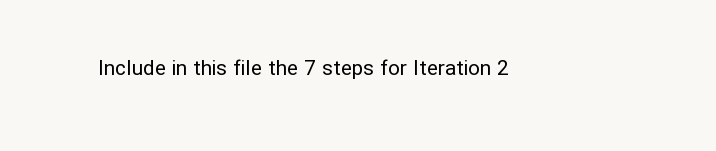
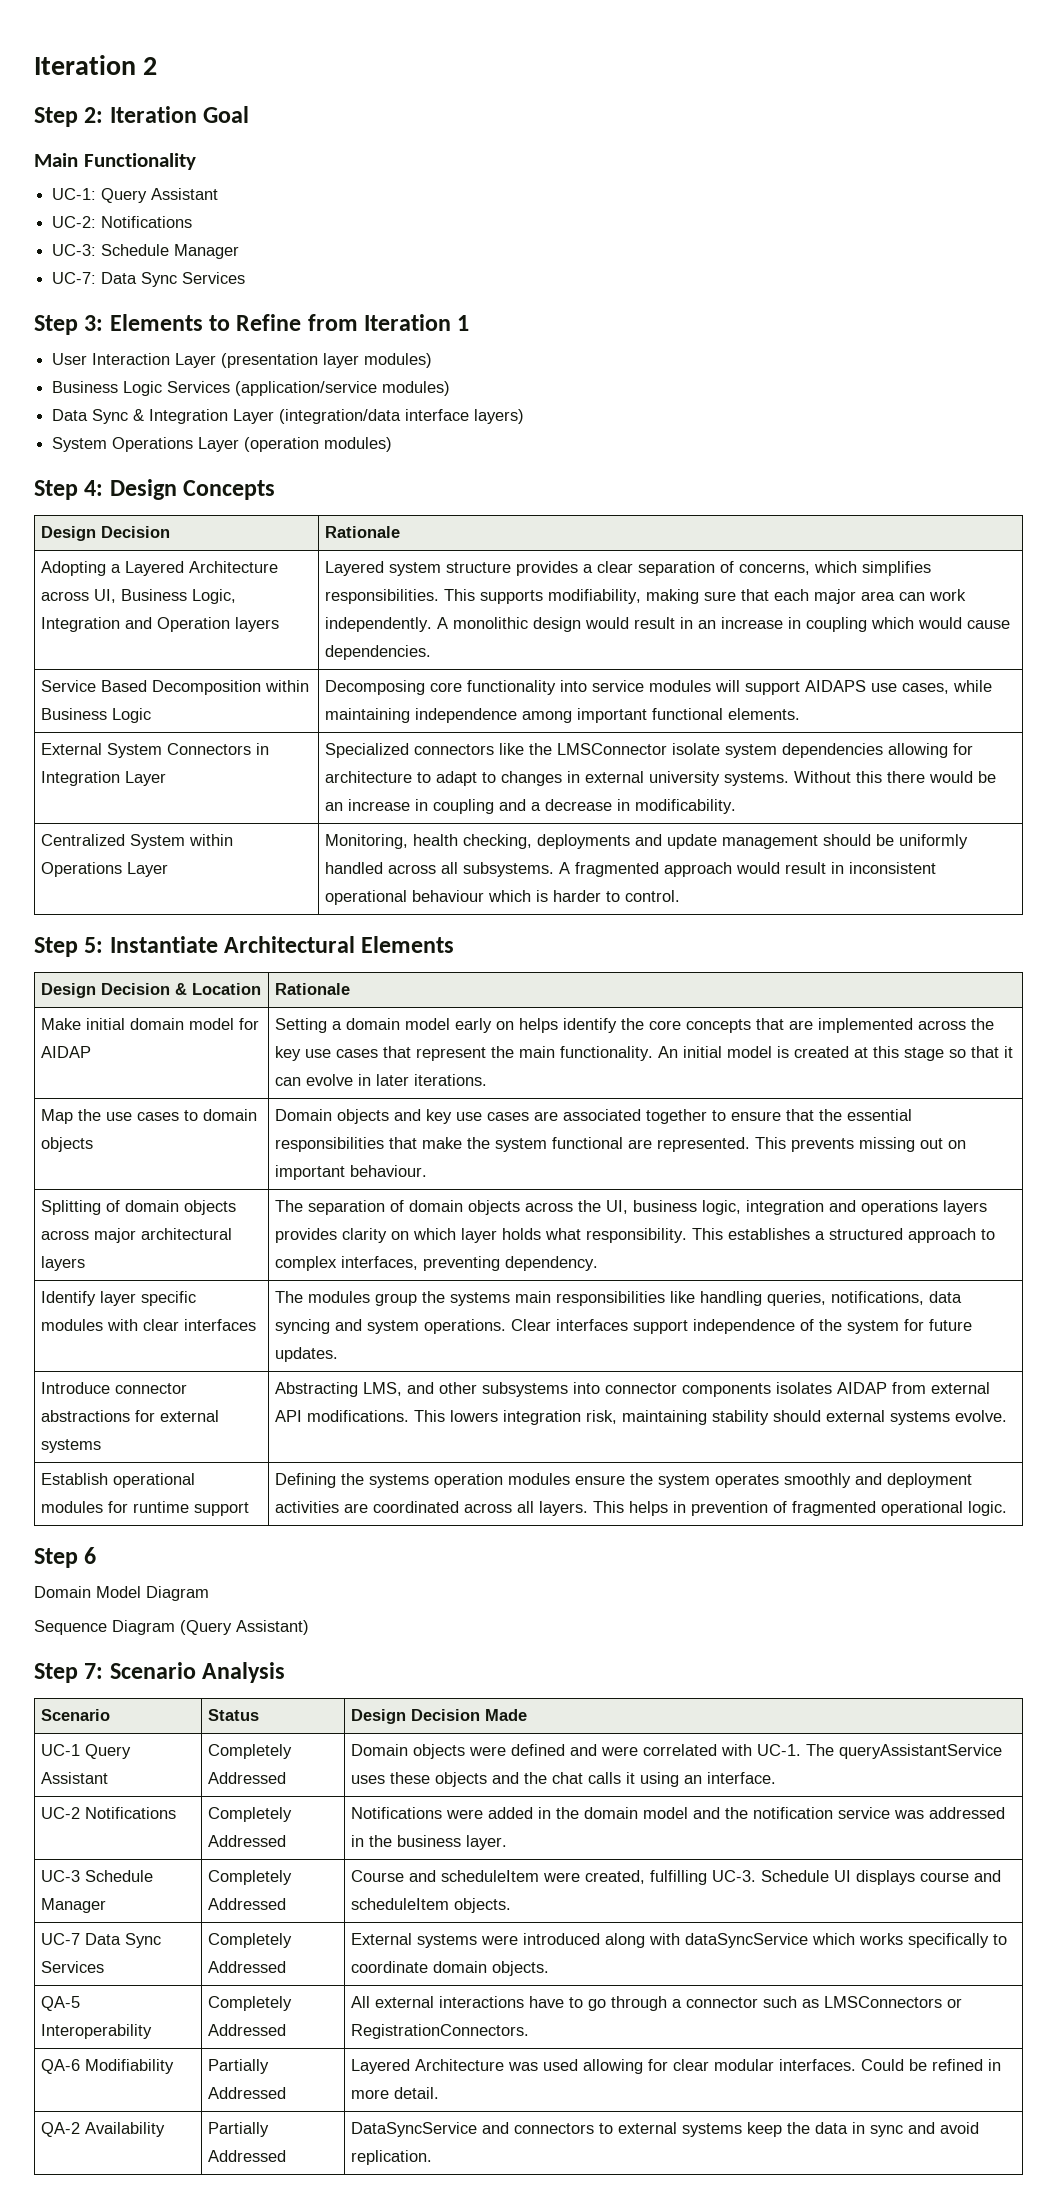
- Include in this file the 7 steps for Iteration 2
+ Iteration 2
+ Step 2: Iteration Goal
+ Main Functionality
+ UC-1: Query Assistant
+ UC-2: Notifications
+ UC-3: Schedule Manager
+ UC-7: Data Sync Services
+ Step 3: Elements to Refine from Iteration 1
+ User Interaction Layer (presentation layer modules)
+ Business Logic Services (application/service modules)
+ Data Sync & Integration Layer (integration/data interface layers)
+ System Operations Layer (operation modules)
+ Step 4: Design Concepts
+ Design Decision | Rationale
+ Adopting a Layered Architecture across UI, Business Logic, Integration and Operation layers | Layered system structure provides a clear separation of concerns, which simplifies responsibilities. This supports modifiability, making sure that each major area can work independently. A monolithic design would result in an increase in coupling which would cause dependencies.
+ Service Based Decomposition within Business Logic | Decomposing core functionality into service modules will support AIDAPS use cases, while maintaining independence among important functional elements.
+ External System Connectors in Integration Layer | Specialized connectors like the LMSConnector isolate system dependencies allowing for architecture to adapt to changes in external university systems. Without this there would be an increase in coupling and a decrease in modificability.
+ Centralized System within Operations Layer | Monitoring, health checking, deployments and update management should be uniformly handled across all subsystems. A fragmented approach would result in inconsistent operational behaviour which is harder to control.
+ Step 5: Instantiate Architectural Elements
+ Design Decision & Location | Rationale
+ Make initial domain model for AIDAP | Setting a domain model early on helps identify the core concepts that are implemented across the key use cases that represent the main functionality. An initial model is created at this stage so that it can evolve in later iterations.
+ Map the use cases to domain objects | Domain objects and key use cases are associated together to ensure that the essential responsibilities that make the system functional are represented. This prevents missing out on important behaviour.
+ Splitting of domain objects across major architectural layers | The separation of domain objects across the UI, business logic, integration and operations layers provides clarity on which layer holds what responsibility. This establishes a structured approach to complex interfaces, preventing dependency.
+ Identify layer specific modules with clear interfaces | The modules group the systems main responsibilities like handling queries, notifications, data syncing and system operations. Clear interfaces support independence of the system for future updates.
+ Introduce connector abstractions for external systems | Abstracting LMS, and other subsystems into connector components isolates AIDAP from external API modifications. This lowers integration risk, maintaining stability should external systems evolve.
+ Establish operational modules for runtime support | Defining the systems operation modules ensure the system operates smoothly and deployment activities are coordinated across all layers. This helps in prevention of fragmented operational logic.
+ Step 6
+ Domain Model Diagram
+ Sequence Diagram (Query Assistant)
+ Step 7: Scenario Analysis
+ Scenario | Status | Design Decision Made
+ UC-1 Query Assistant | Completely Addressed | Domain objects were defined and were correlated with UC-1. The queryAssistantService uses these objects and the chat calls it using an interface.
+ UC-2 Notifications | Completely Addressed | Notifications were added in the domain model and the notification service was addressed in the business layer.
+ UC-3 Schedule Manager | Completely Addressed | Course and scheduleItem were created, fulfilling UC-3. Schedule UI displays course and scheduleItem objects.
+ UC-7 Data Sync Services | Completely Addressed | External systems were introduced along with dataSyncService which works specifically to coordinate domain objects.
+ QA-5 Interoperability | Completely Addressed | All external interactions have to go through a connector such as LMSConnectors or RegistrationConnectors.
+ QA-6 Modifiability | Partially Addressed | Layered Architecture was used allowing for clear modular interfaces. Could be refined in more detail.
+ QA-2 Availability | Partially Addressed | DataSyncService and connectors to external systems keep the data in sync and avoid replication.

